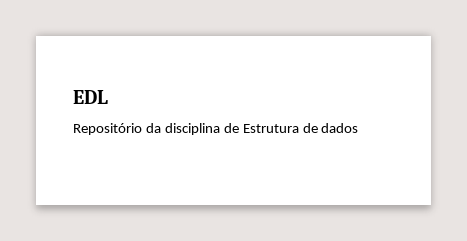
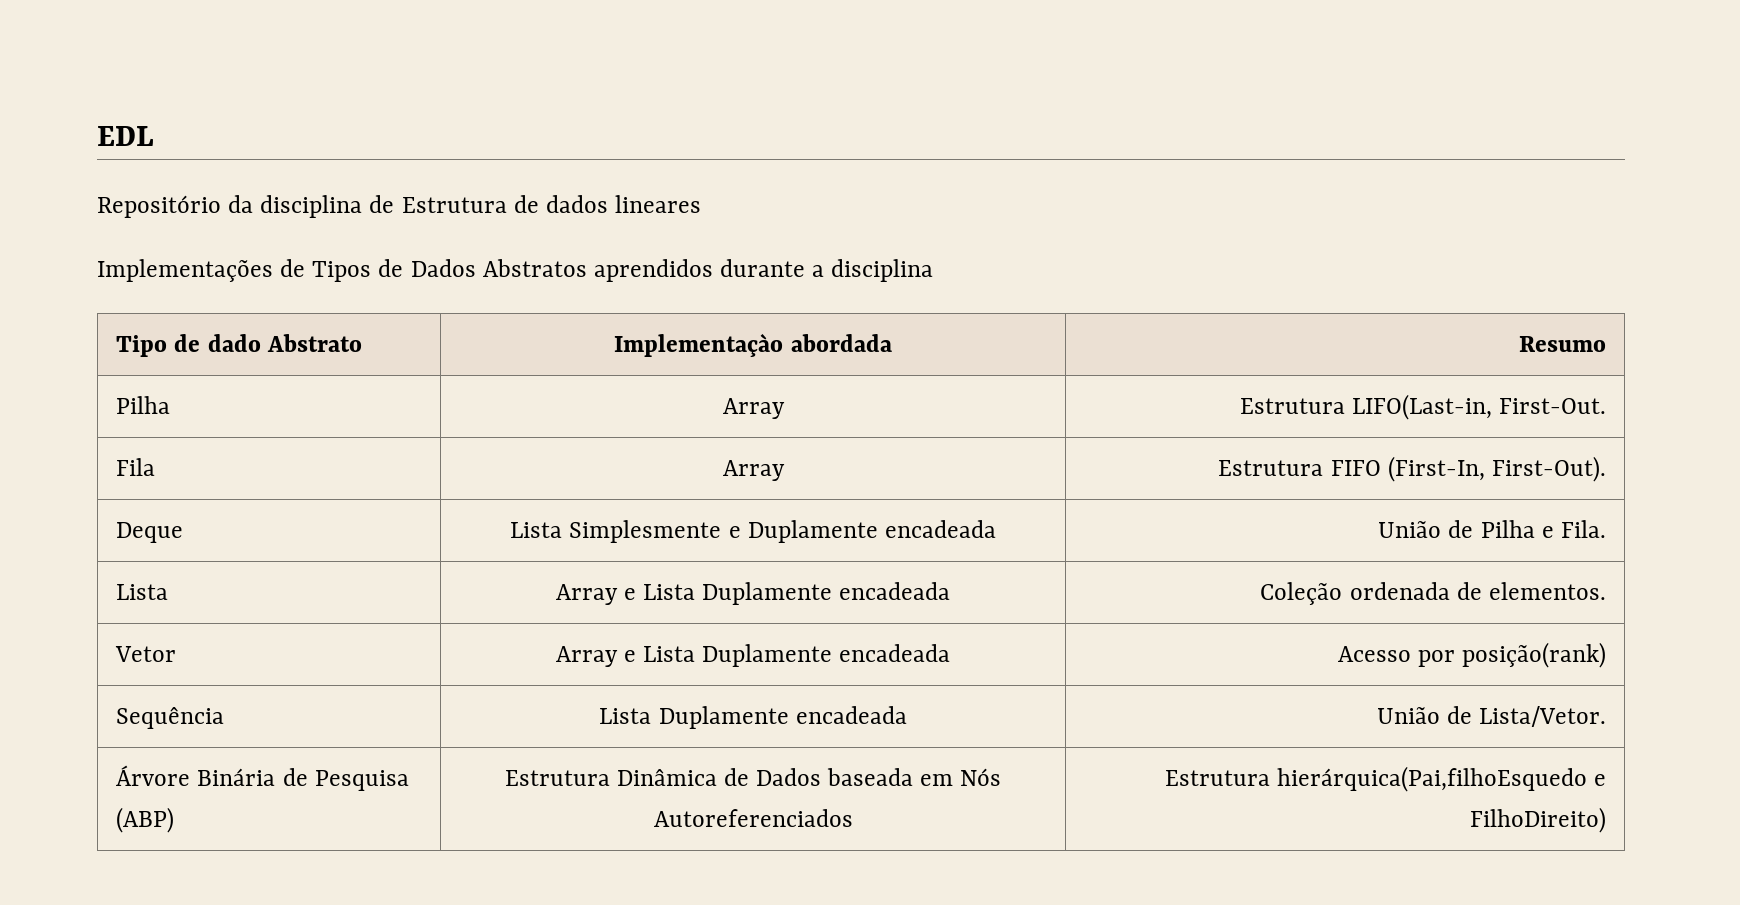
- Repositório da disciplina de Estrutura de dados
+ Repositório da disciplina de Estrutura de dados lineares
+ Implementações de Tipos de Dados Abstratos aprendidos durante a disciplina
+ Tipo de dado Abstrato | Implementaçào abordada | Resumo
+ Pilha | Array | Estrutura LIFO(Last-in, First-Out.
+ Fila | Array | Estrutura FIFO (First-In, First-Out).
+ Deque | Lista Simplesmente e Duplamente encadeada | União de Pilha e Fila.
+ Lista | Array e Lista Duplamente encadeada | Coleção ordenada de elementos.
+ Vetor | Array e Lista Duplamente encadeada | Acesso por posição(rank)
+ Sequência | Lista Duplamente encadeada | União de Lista/Vetor.
+ Árvore Binária de Pesquisa (ABP) | Estrutura Dinâmica de Dados baseada em Nós Autoreferenciados | Estrutura hierárquica(Pai,filhoEsquedo e FilhoDireito)

